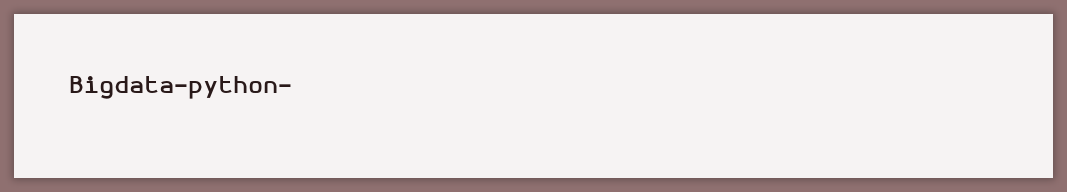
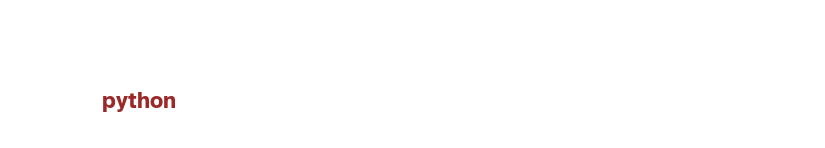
- Bigdata-python-
+ python

